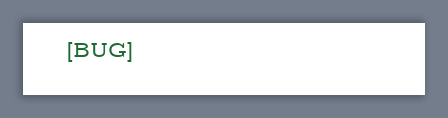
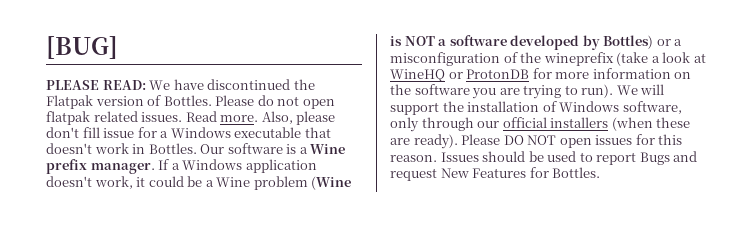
+ PLEASE READ: We have discontinued the Flatpak version of Bottles. Please do not open flatpak related issues. Read more. Also, please don't fill issue for a Windows executable that doesn't work in Bottles. Our software is a Wine prefix manager. If a Windows application doesn't work, it could be a Wine problem (Wine is NOT a software developed by Bottles) or a misconfiguration of the wineprefix (take a look at WineHQ or ProtonDB for more information on the software you are trying to run). We will support the installation of Windows software, only through our official installers (when these are ready). Please DO NOT open issues for this reason. Issues should be used to report Bugs and request New Features for Bottles.

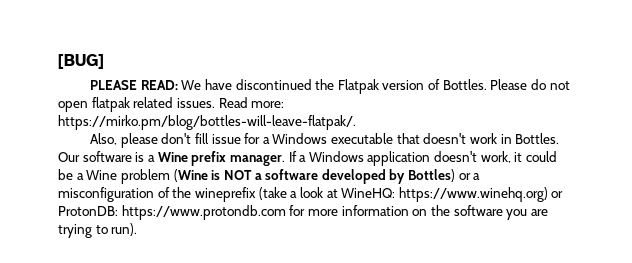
- Read more. Also, please don't fill issue for a Windows executable that doesn't work in Bottles.
+ Read more: https://mirko.pm/blog/bottles-will-leave-flatpak/.
+ Also, please don't fill issue for a Windows executable that doesn't work in Bottles.
- If a Windows application doesn't work, it could be a Wine problem (Wine is NOT a software developed by Bottles) or a misconfiguration of the wineprefix (take a look at WineHQ or ProtonDB for more information on the software you are trying to run). We will support the installation of Windows software, only through our official installers (when these are ready). Please DO NOT open issues for this reason. Issues should be used to report Bugs and request New Features for Bottles.
+ If a Windows application doesn't work, it could be a Wine problem (Wine is NOT a software developed by Bottles) or a misconfiguration of the wineprefix (take a look at WineHQ: https://www.winehq.org) or ProtonDB: https://www.protondb.com for more information on the software you are trying to run).

